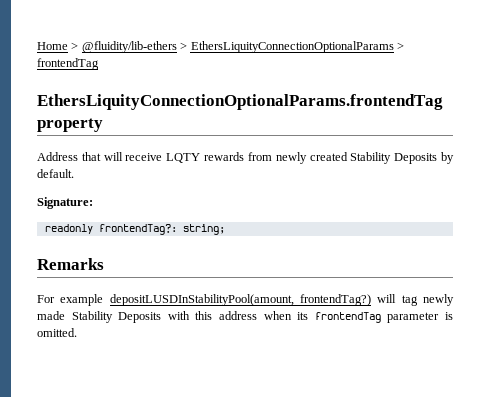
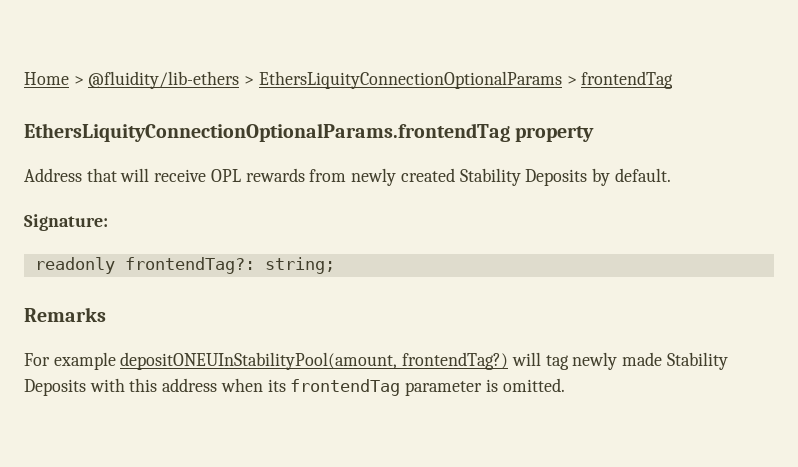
- Address that will receive LQTY rewards from newly created Stability Deposits by default.
+ Address that will receive OPL rewards from newly created Stability Deposits by default.
- For example depositLUSDInStabilityPool(amount, frontendTag?) will tag newly made Stability Deposits with this address when its frontendTag parameter is omitted.
+ For example depositONEUInStabilityPool(amount, frontendTag?) will tag newly made Stability Deposits with this address when its frontendTag parameter is omitted.

